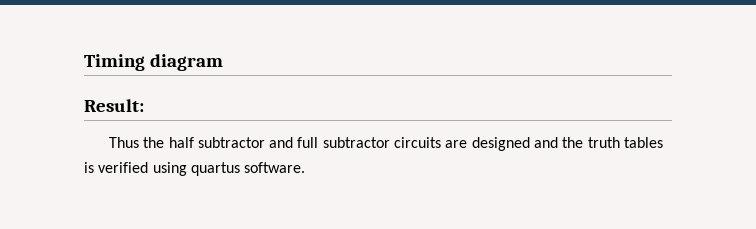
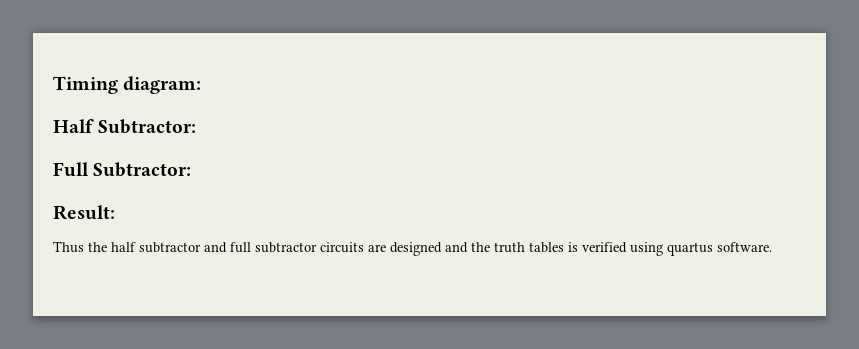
- Timing diagram
+ Timing diagram:
+ Half Subtractor:
+ Full Subtractor:

